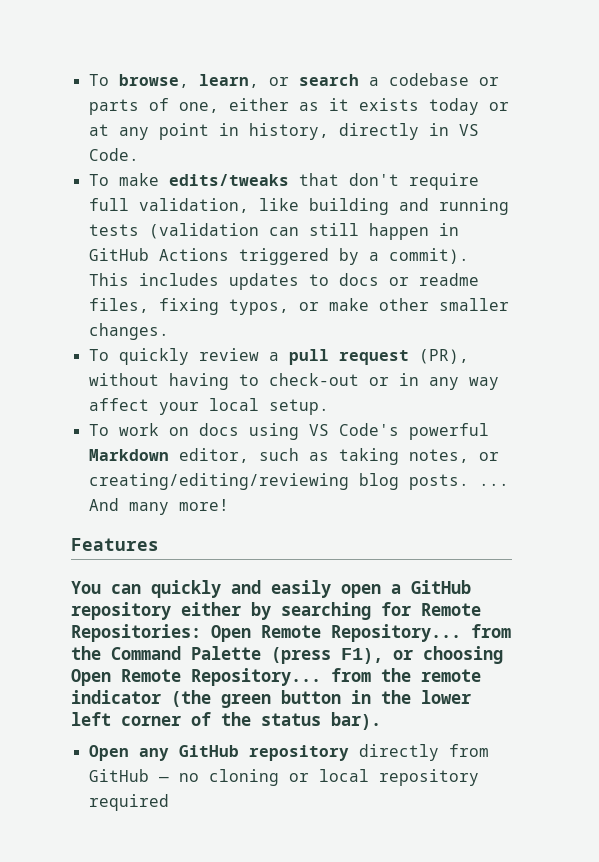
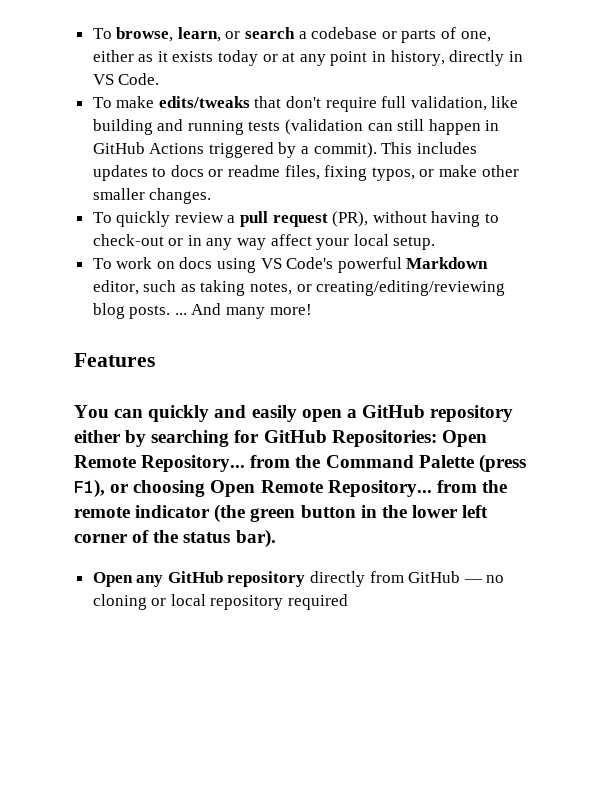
- You can quickly and easily open a GitHub repository either by searching for Remote Repositories: Open Remote Repository... from the Command Palette (press F1), or choosing Open Remote Repository... from the remote indicator (the green button in the lower left corner of the status bar).
+ You can quickly and easily open a GitHub repository either by searching for GitHub Repositories: Open Remote Repository... from the Command Palette (press F1), or choosing Open Remote Repository... from the remote indicator (the green button in the lower left corner of the status bar).

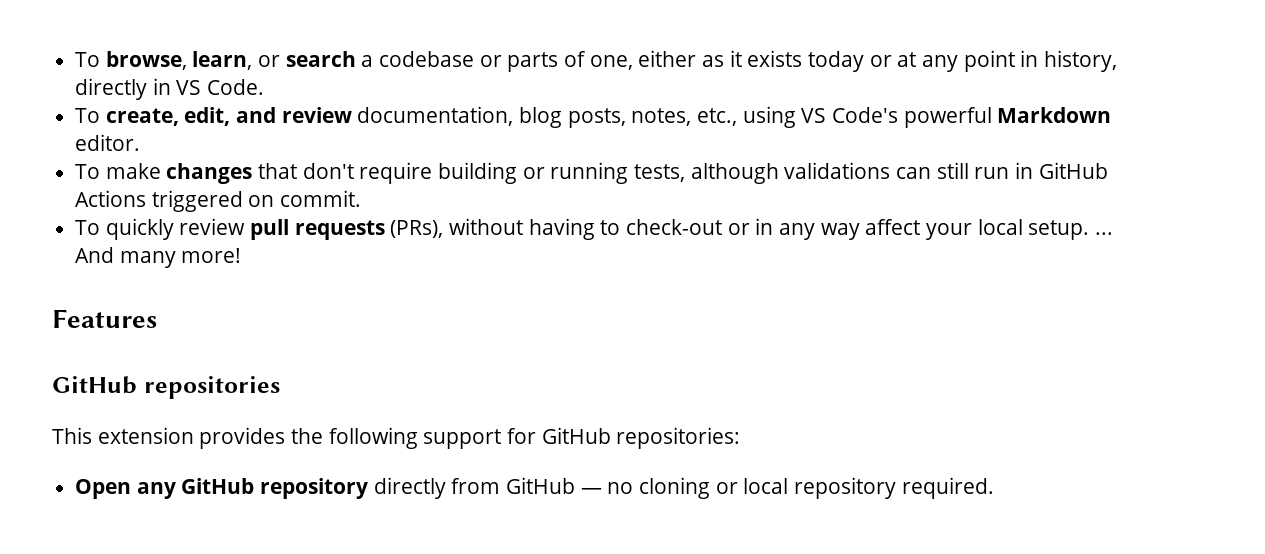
+ To create, edit, and review documentation, blog posts, notes, etc., using VS Code's powerful Markdown editor.
- To make edits/tweaks that don't require full validation, like building and running tests (validation can still happen in GitHub Actions triggered by a commit). This includes updates to docs or readme files, fixing typos, or make other smaller changes.
+ To make changes that don't require building or running tests, although validations can still run in GitHub Actions triggered on commit.
- To quickly review a pull request (PR), without having to check-out or in any way affect your local setup.
- To work on docs using VS Code's powerful Markdown editor, such as taking notes, or creating/editing/reviewing blog posts. ...
+ To quickly review pull requests (PRs), without having to check-out or in any way affect your local setup. ...
- You can quickly and easily open a GitHub repository either by searching for GitHub Repositories: Open Remote Repository... from the Command Palette (press F1), or choosing Open Remote Repository... from the remote indicator (the green button in the lower left corner of the status bar).
+ GitHub repositories
+ This extension provides the following support for GitHub repositories:
- Open any GitHub repository directly from GitHub — no cloning or local repository required
+ Open any GitHub repository directly from GitHub — no cloning or local repository required.

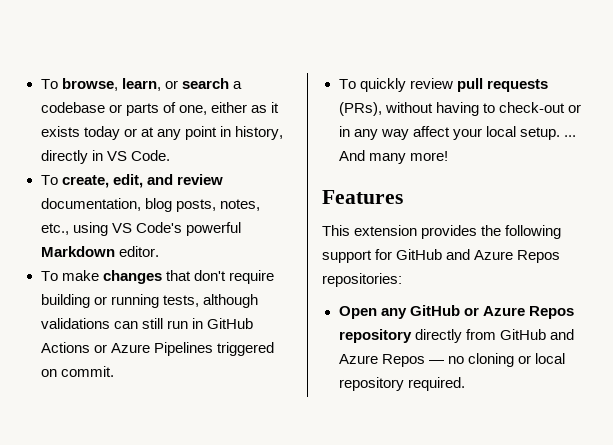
- To make changes that don't require building or running tests, although validations can still run in GitHub Actions triggered on commit.
+ To make changes that don't require building or running tests, although validations can still run in GitHub Actions or Azure Pipelines triggered on commit.
- GitHub repositories
- This extension provides the following support for GitHub repositories:
+ This extension provides the following support for GitHub and Azure Repos repositories:
- Open any GitHub repository directly from GitHub — no cloning or local repository required.
+ Open any GitHub or Azure Repos repository directly from GitHub and Azure Repos — no cloning or local repository required.

